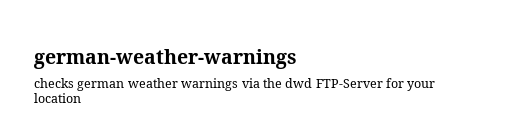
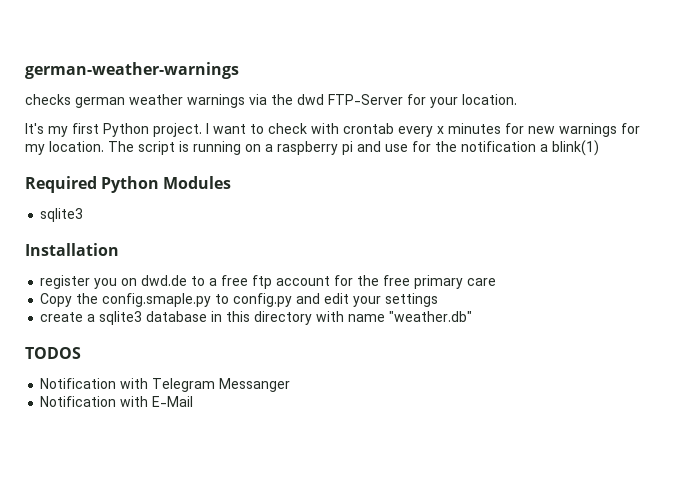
- checks german weather warnings via the dwd FTP-Server for your location
+ checks german weather warnings via the dwd FTP-Server for your location.
+ It's my first Python project. I want to check with crontab every x minutes for new warnings for my location. The script is running on a raspberry pi and use for the notification a blink(1)
+ Required Python Modules
+ sqlite3
+ Installation
+ register you on dwd.de to a free ftp account for the free primary care
+ Copy the config.smaple.py to config.py and edit your settings
+ create a sqlite3 database in this directory with name "weather.db"
+ TODOS
+ Notification with Telegram Messanger
+ Notification with E-Mail

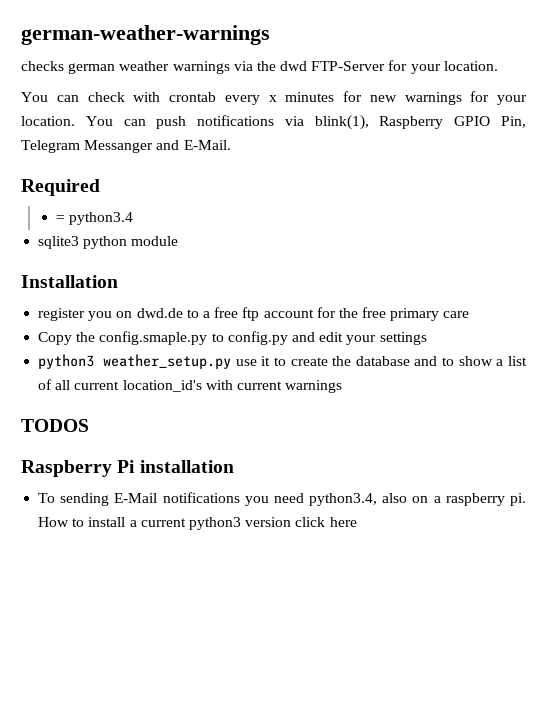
- It's my first Python project. I want to check with crontab every x minutes for new warnings for my location. The script is running on a raspberry pi and use for the notification a blink(1)
+ You can check with crontab every x minutes for new warnings for your location. You can push notifications via blink(1), Raspberry GPIO Pin, Telegram Messanger and E-Mail.
- Required Python Modules
- sqlite3
+ Required
+ = python3.4
+ sqlite3 python module
- create a sqlite3 database in this directory with name "weather.db"
+ python3 weather_setup.py use it to create the database and to show a list of all current location_id's with current warnings
  TODOS
- Notification with Telegram Messanger
- Notification with E-Mail
+ Raspberry Pi installation
+ To sending E-Mail notifications you need python3.4, also on a raspberry pi. How to install a current python3 version click here

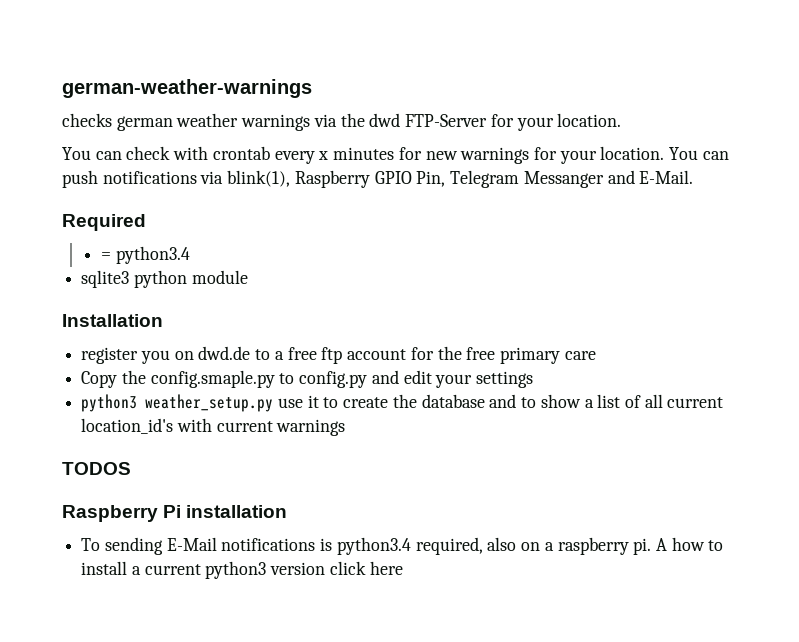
- To sending E-Mail notifications you need python3.4, also on a raspberry pi.
+ To sending E-Mail notifications is python3.4 required, also on a raspberry pi.
- How to install a current python3 version click here
+ A how to install a current python3 version click here

